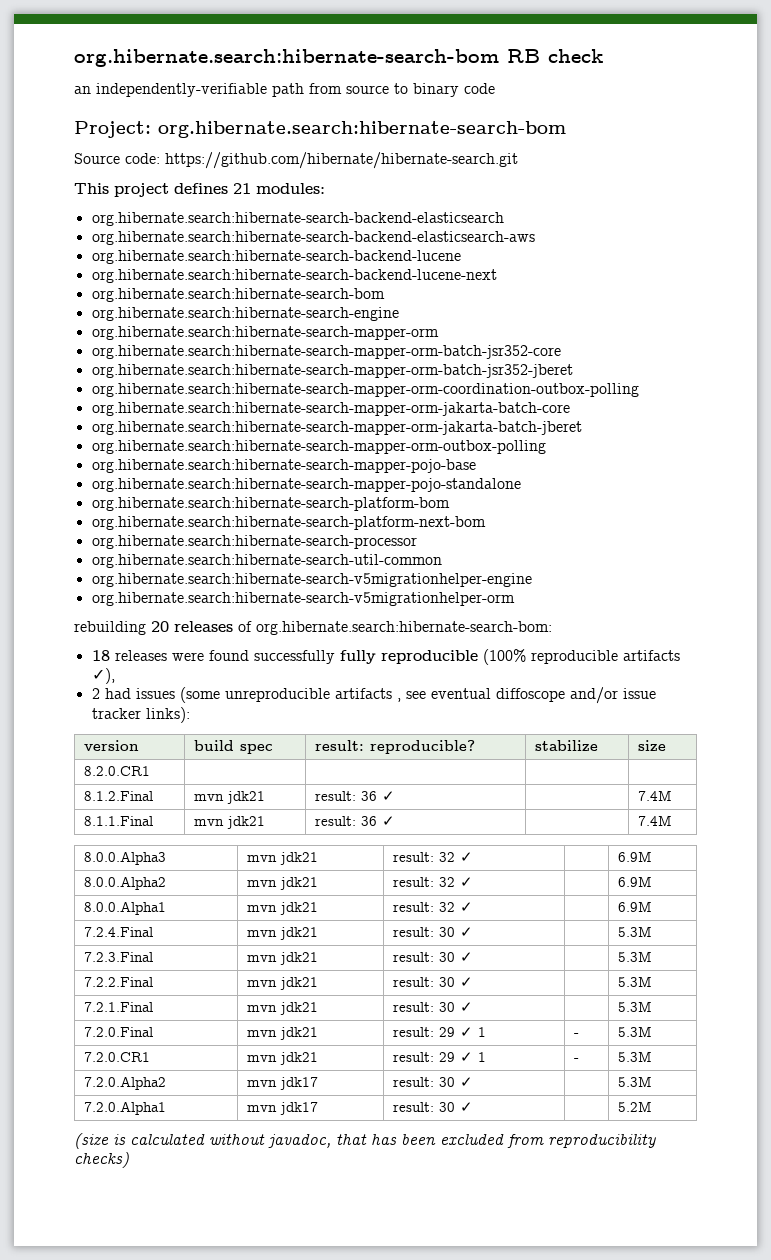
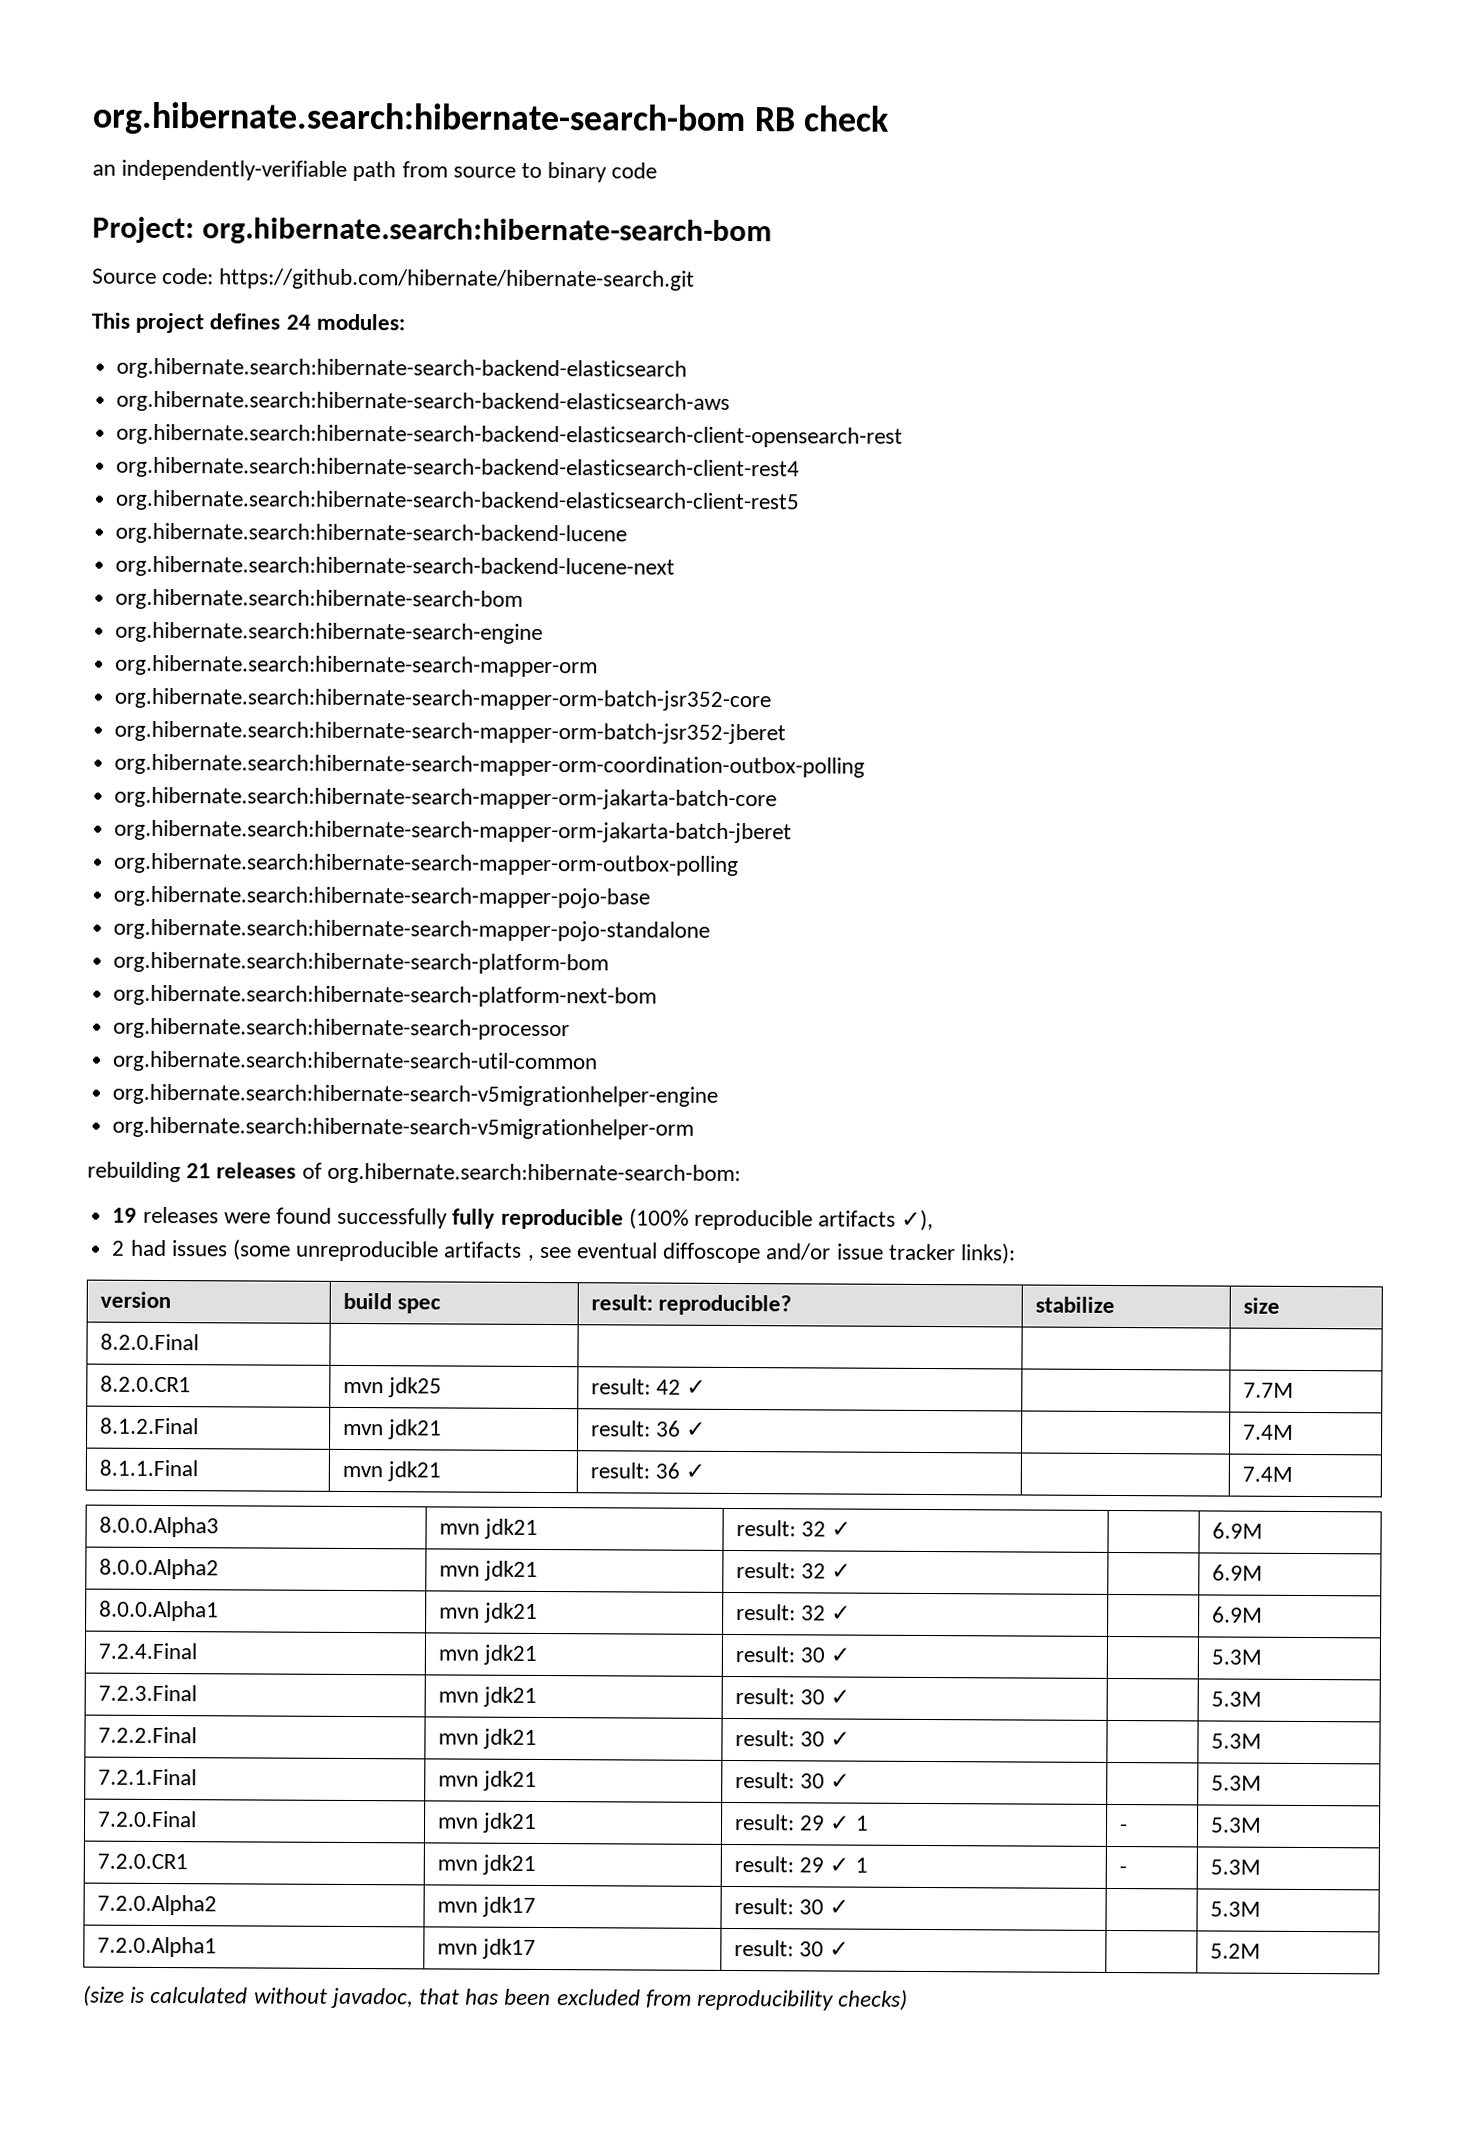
- This project defines 21 modules:
+ This project defines 24 modules:
+ org.hibernate.search:hibernate-search-backend-elasticsearch-client-opensearch-rest
+ org.hibernate.search:hibernate-search-backend-elasticsearch-client-rest4
+ org.hibernate.search:hibernate-search-backend-elasticsearch-client-rest5
- rebuilding 20 releases of org.hibernate.search:hibernate-search-bom:
+ rebuilding 21 releases of org.hibernate.search:hibernate-search-bom:
- 18 releases were found successfully fully reproducible (100% reproducible artifacts ✓),
+ 19 releases were found successfully fully reproducible (100% reproducible artifacts ✓),
- 8.2.0.CR1 | | | |
+ 8.2.0.Final | | | |
+ 8.2.0.CR1 | mvn jdk25 | result: 42 ✓ | | 7.7M

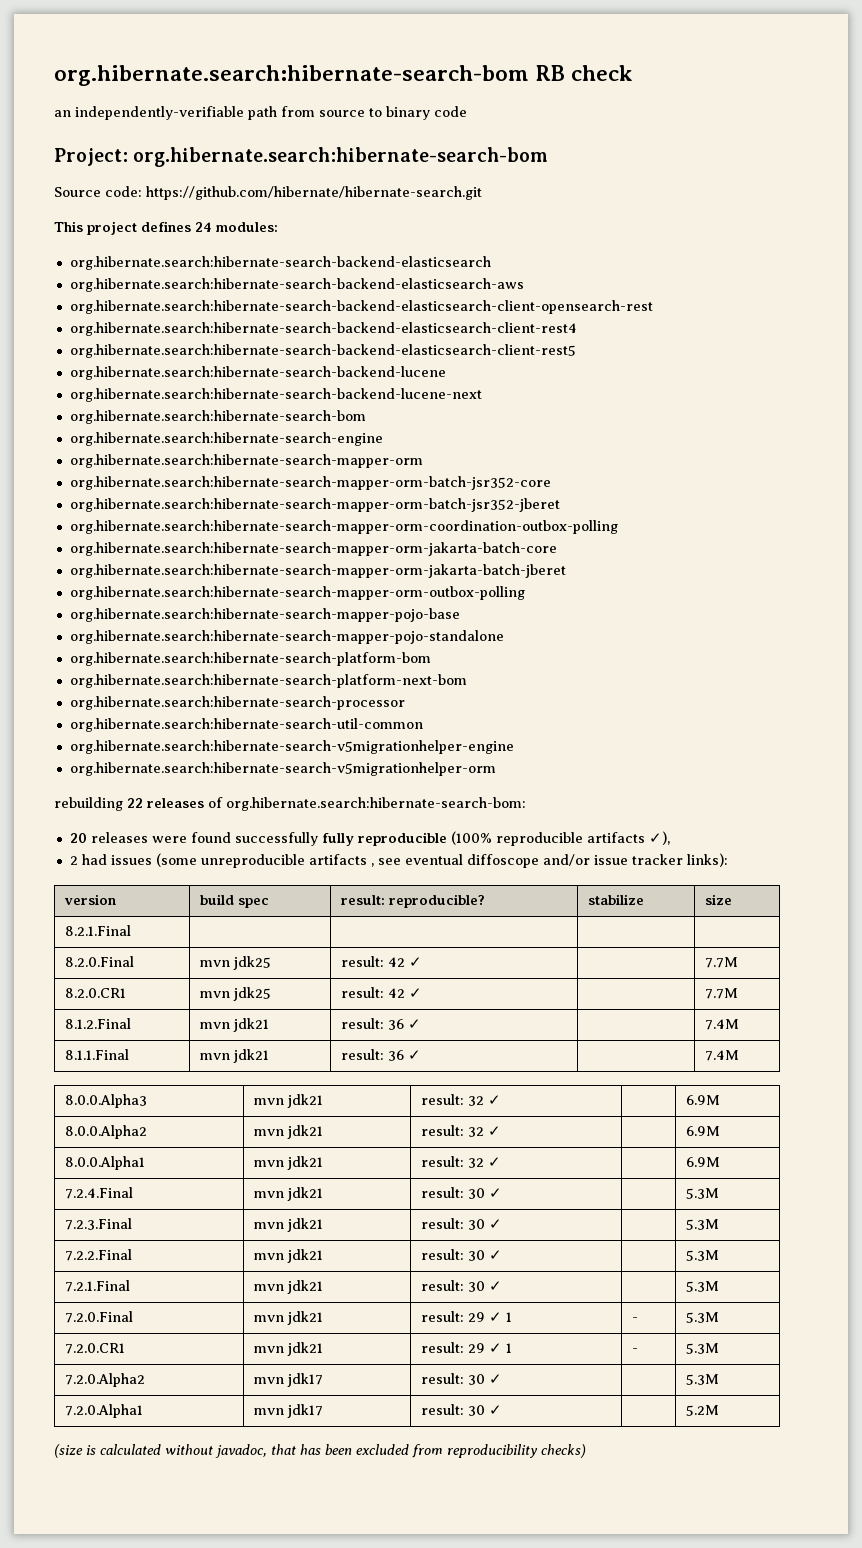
- rebuilding 21 releases of org.hibernate.search:hibernate-search-bom:
+ rebuilding 22 releases of org.hibernate.search:hibernate-search-bom:
- 19 releases were found successfully fully reproducible (100% reproducible artifacts ✓),
+ 20 releases were found successfully fully reproducible (100% reproducible artifacts ✓),
- 8.2.0.Final | | | |
+ 8.2.1.Final | | | |
+ 8.2.0.Final | mvn jdk25 | result: 42 ✓ | | 7.7M

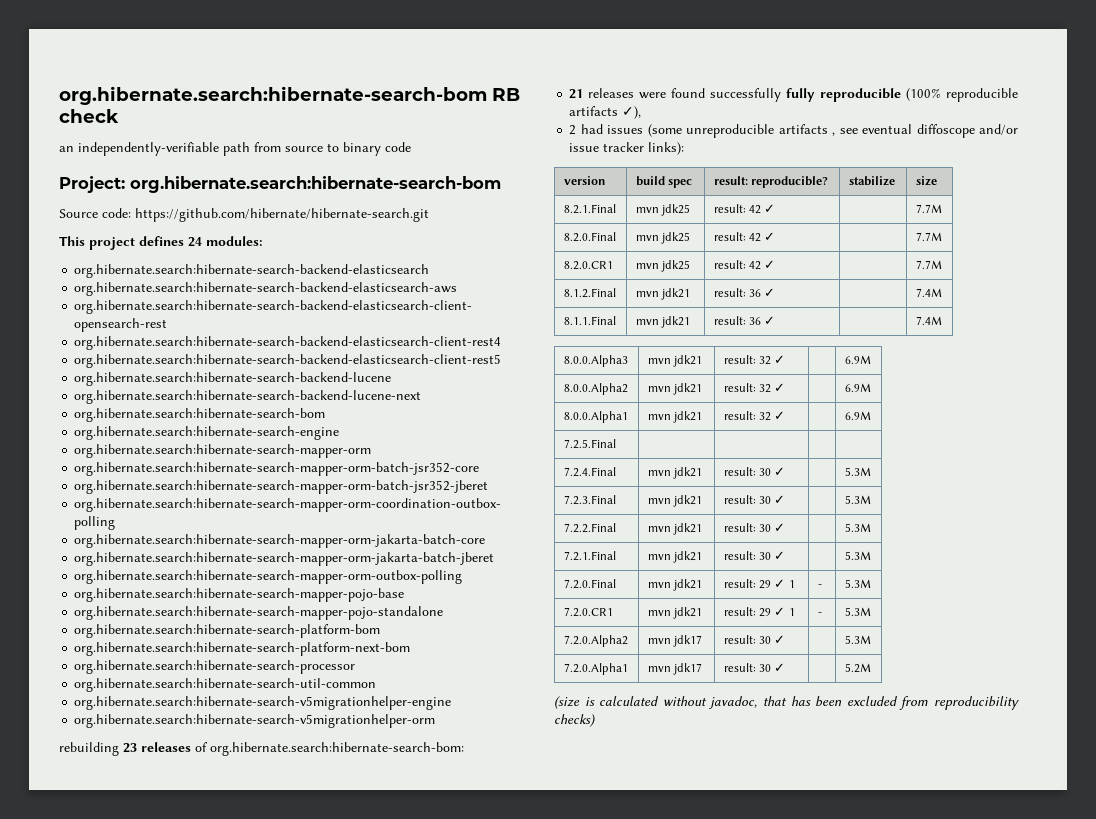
- rebuilding 22 releases of org.hibernate.search:hibernate-search-bom:
+ rebuilding 23 releases of org.hibernate.search:hibernate-search-bom:
- 20 releases were found successfully fully reproducible (100% reproducible artifacts ✓),
+ 21 releases were found successfully fully reproducible (100% reproducible artifacts ✓),
- 8.2.1.Final | | | |
+ 8.2.1.Final | mvn jdk25 | result: 42 ✓ | | 7.7M
+ 7.2.5.Final | | | |

